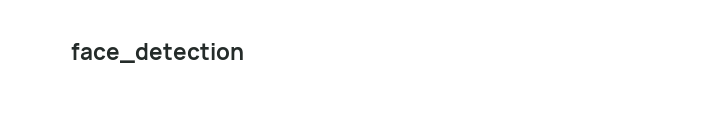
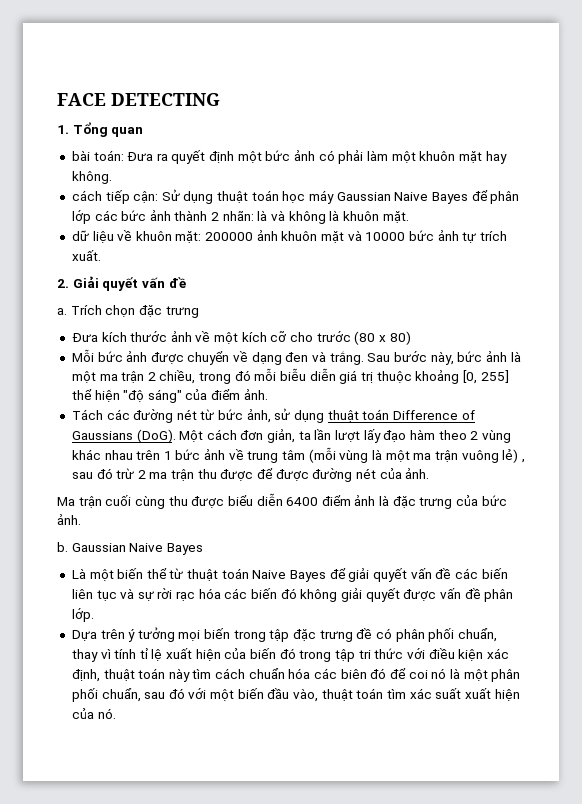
- face_detection
+ FACE DETECTING
+ 1. Tổng quan
+ bài toán: Đưa ra quyết định một bức ảnh có phải làm một khuôn mặt hay không.
+ cách tiếp cận: Sử dụng thuật toán học máy Gaussian Naive Bayes để phân lớp các bức ảnh thành 2 nhãn: là và không là khuôn mặt.
+ dữ liệu về khuôn mặt: 200000 ảnh khuôn mặt và 10000 bức ảnh tự trích xuất.
+ 2. Giải quyết vấn đề
+ a. Trích chọn đặc trưng
+ Đưa kích thước ảnh về một kích cỡ cho trước (80 x 80)
+ Mỗi bức ảnh được chuyển về dạng đen và trắng. Sau bước này, bức ảnh là một ma trận 2 chiều, trong đó mỗi biễu diễn giá trị thuộc khoảng [0, 255] thể hiện "độ sáng" của điểm ảnh.
+ Tách các đường nét từ bức ảnh, sử dụng thuật toán Difference of Gaussians (DoG). Một cách đơn giản, ta lần lượt lấy đạo hàm theo 2 vùng khác nhau trên 1 bức ảnh về trung tâm (mỗi vùng là một ma trận vuông lẻ) , sau đó trừ 2 ma trận thu được để được đường nét của ảnh.
+ Ma trận cuối cùng thu được biểu diễn 6400 điểm ảnh là đặc trưng của bức ảnh.
+ b. Gaussian Naive Bayes
+ Là một biến thể từ thuật toán Naive Bayes để giải quyết vấn đề các biến liên tục và sự rời rạc hóa các biến đó không giải quyết được vấn đề phân lớp.
+ Dựa trên ý tưởng mọi biến trong tập đặc trưng đề có phân phối chuẩn, thay vì tính tỉ lệ xuất hiện của biến đó trong tập tri thức với điều kiện xác định, thuật toán này tìm cách chuẩn hóa các biên đó để coi nó là một phân phối chuẩn, sau đó với một biến đầu vào, thuật toán tìm xác suất xuất hiện của nó.

